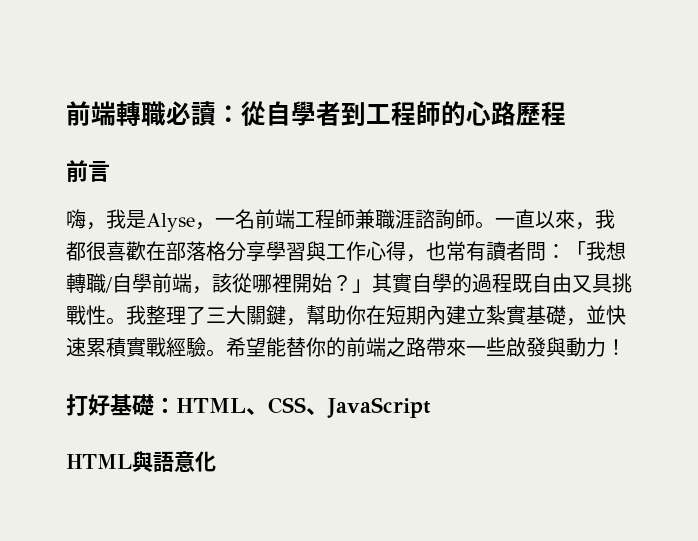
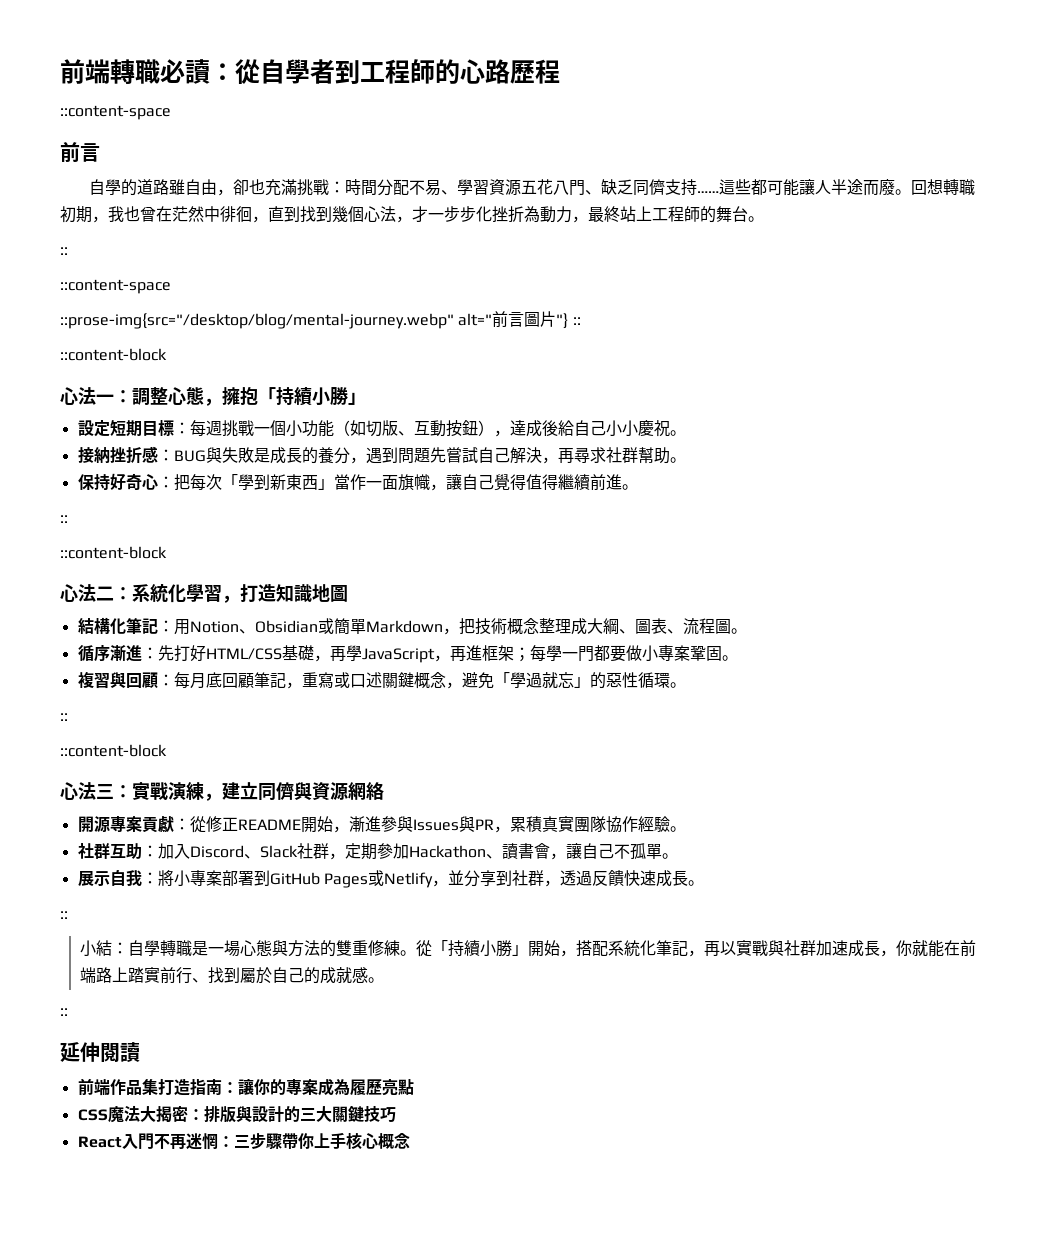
  前端轉職必讀：從自學者到工程師的心路歷程
+ ::content-space
- 嗨，我是Alyse，一名前端工程師兼職涯諮詢師。一直以來，我都很喜歡在部落格分享學習與工作心得，也常有讀者問：「我想轉職/自學前端，該從哪裡開始？」其實自學的過程既自由又具挑戰性。我整理了三大關鍵，幫助你在短期內建立紮實基礎，並快速累積實戰經驗。希望能替你的前端之路帶來一些啟發與動力！
- 打好基礎：HTML、CSS、JavaScript
- HTML與語意化
+ 自學的道路雖自由，卻也充滿挑戰：時間分配不易、學習資源五花八門、缺乏同儕支持……這些都可能讓人半途而廢。回想轉職初期，我也曾在茫然中徘徊，直到找到幾個心法，才一步步化挫折為動力，最終站上工程師的舞台。
+ ::
+ ::content-space
+ ::prose-img{src="/desktop/blog/mental-journey.webp" alt="前言圖片"} ::
+ ::content-block
+ 心法一：調整心態，擁抱「持續小勝」
+ 設定短期目標：每週挑戰一個小功能（如切版、互動按鈕），達成後給自己小小慶祝。
+ 接納挫折感：BUG與失敗是成長的養分，遇到問題先嘗試自己解決，再尋求社群幫助。
+ 保持好奇心：把每次「學到新東西」當作一面旗幟，讓自己覺得值得繼續前進。
+ ::
+ ::content-block
+ 心法二：系統化學習，打造知識地圖
+ 結構化筆記：用Notion、Obsidian或簡單Markdown，把技術概念整理成大綱、圖表、流程圖。
+ 循序漸進：先打好HTML/CSS基礎，再學JavaScript，再進框架；每學一門都要做小專案鞏固。
+ 複習與回顧：每月底回顧筆記，重寫或口述關鍵概念，避免「學過就忘」的惡性循環。
+ ::
+ ::content-block
+ 心法三：實戰演練，建立同儕與資源網絡
+ 開源專案貢獻：從修正README開始，漸進參與Issues與PR，累積真實團隊協作經驗。
+ 社群互助：加入Discord、Slack社群，定期參加Hackathon、讀書會，讓自己不孤單。
+ 展示自我：將小專案部署到GitHub Pages或Netlify，並分享到社群，透過反饋快速成長。
+ ::
+ 小結：自學轉職是一場心態與方法的雙重修練。從「持續小勝」開始，搭配系統化筆記，再以實戰與社群加速成長，你就能在前端路上踏實前行、找到屬於自己的成就感。
+ ::
+ 延伸閱讀
+ 前端作品集打造指南：讓你的專案成為履歷亮點
+ CSS魔法大揭密：排版與設計的三大關鍵技巧
+ React入門不再迷惘：三步驟帶你上手核心概念

